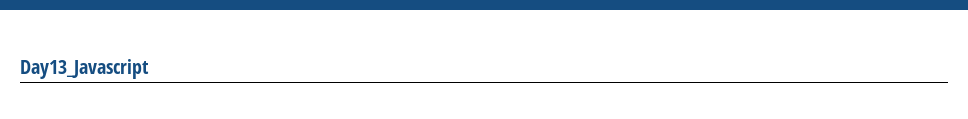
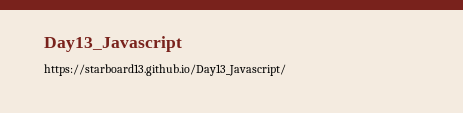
+ https://starboard13.github.io/Day13_Javascript/

